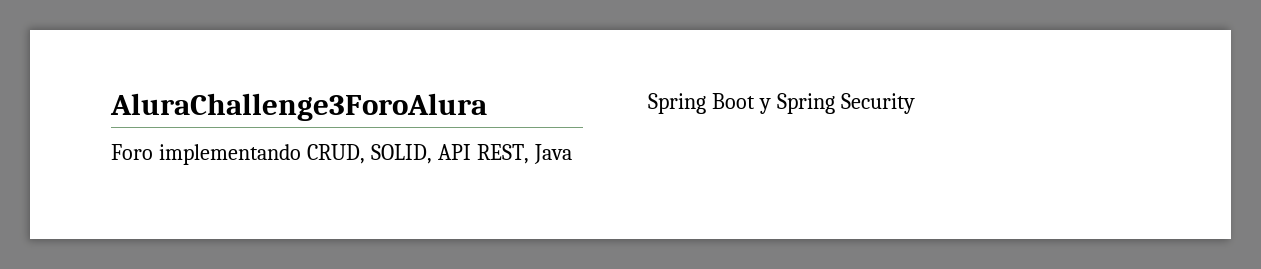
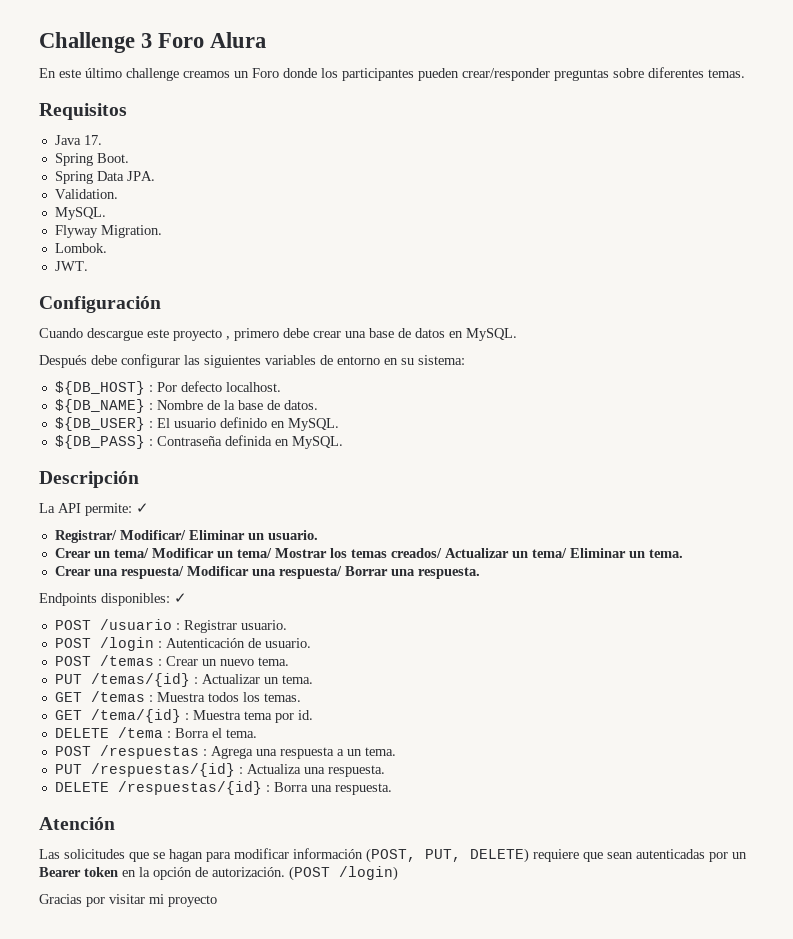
- AluraChallenge3ForoAlura
- Foro implementando CRUD, SOLID, API REST, Java Spring Boot y Spring Security
+ Challenge 3 Foro Alura
+ En este último challenge creamos un Foro donde los participantes pueden crear/responder preguntas sobre diferentes temas.
+ Requisitos
+ Java 17.
+ Spring Boot.
+ Spring Data JPA.
+ Validation.
+ MySQL.
+ Flyway Migration.
+ Lombok.
+ JWT.
+ Configuración
+ Cuando descargue este proyecto , primero debe crear una base de datos en MySQL.
+ Después debe configurar las siguientes variables de entorno en su sistema:
+ ${DB_HOST} : Por defecto localhost.
+ ${DB_NAME} : Nombre de la base de datos.
+ ${DB_USER} : El usuario definido en MySQL.
+ ${DB_PASS} : Contraseña definida en MySQL.
+ Descripción
+ La API permite: ✓
+ Registrar/ Modificar/ Eliminar un usuario.
+ Crear un tema/ Modificar un tema/ Mostrar los temas creados/ Actualizar un tema/ Eliminar un tema.
+ Crear una respuesta/ Modificar una respuesta/ Borrar una respuesta.
+ Endpoints disponibles: ✓
+ POST /usuario : Registrar usuario.
+ POST /login : Autenticación de usuario.
+ POST /temas : Crear un nuevo tema.
+ PUT /temas/{id} : Actualizar un tema.
+ GET /temas : Muestra todos los temas.
+ GET /tema/{id} : Muestra tema por id.
+ DELETE /tema : Borra el tema.
+ POST /respuestas : Agrega una respuesta a un tema.
+ PUT /respuestas/{id} : Actualiza una respuesta.
+ DELETE /respuestas/{id} : Borra una respuesta.
+ Atención
+ Las solicitudes que se hagan para modificar información (POST, PUT, DELETE) requiere que sean autenticadas por un Bearer token en la opción de autorización. (POST /login)
+ Gracias por visitar mi proyecto

